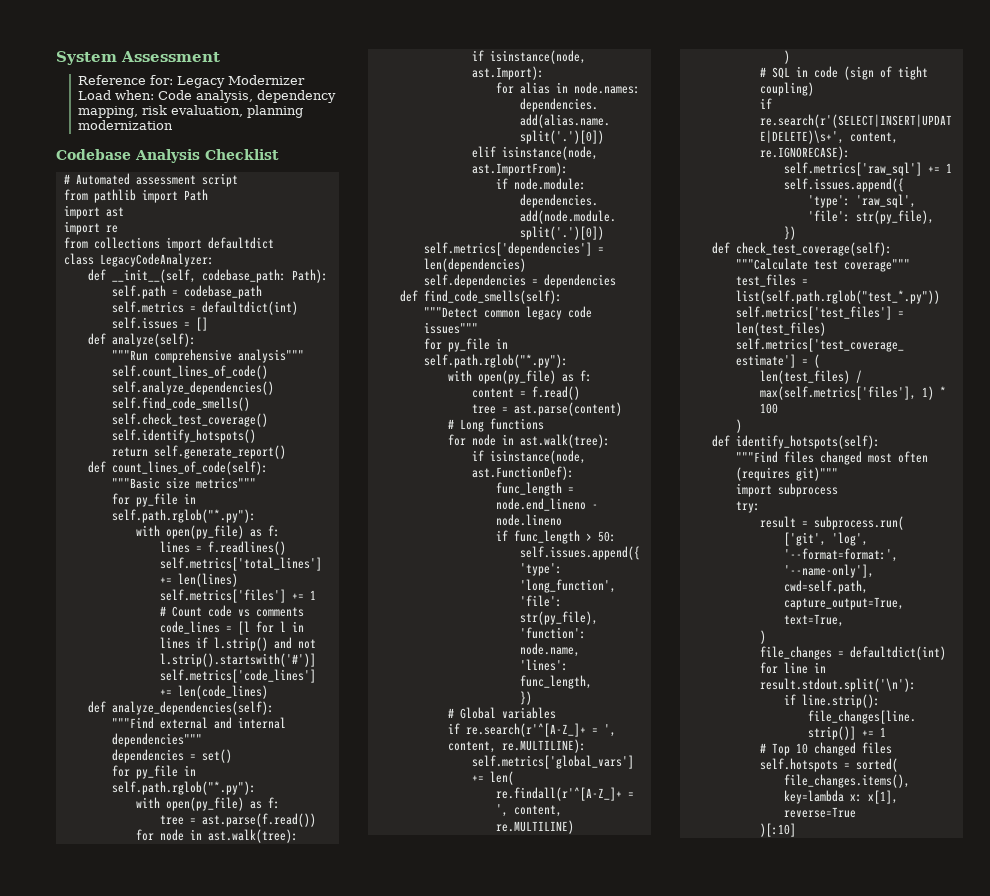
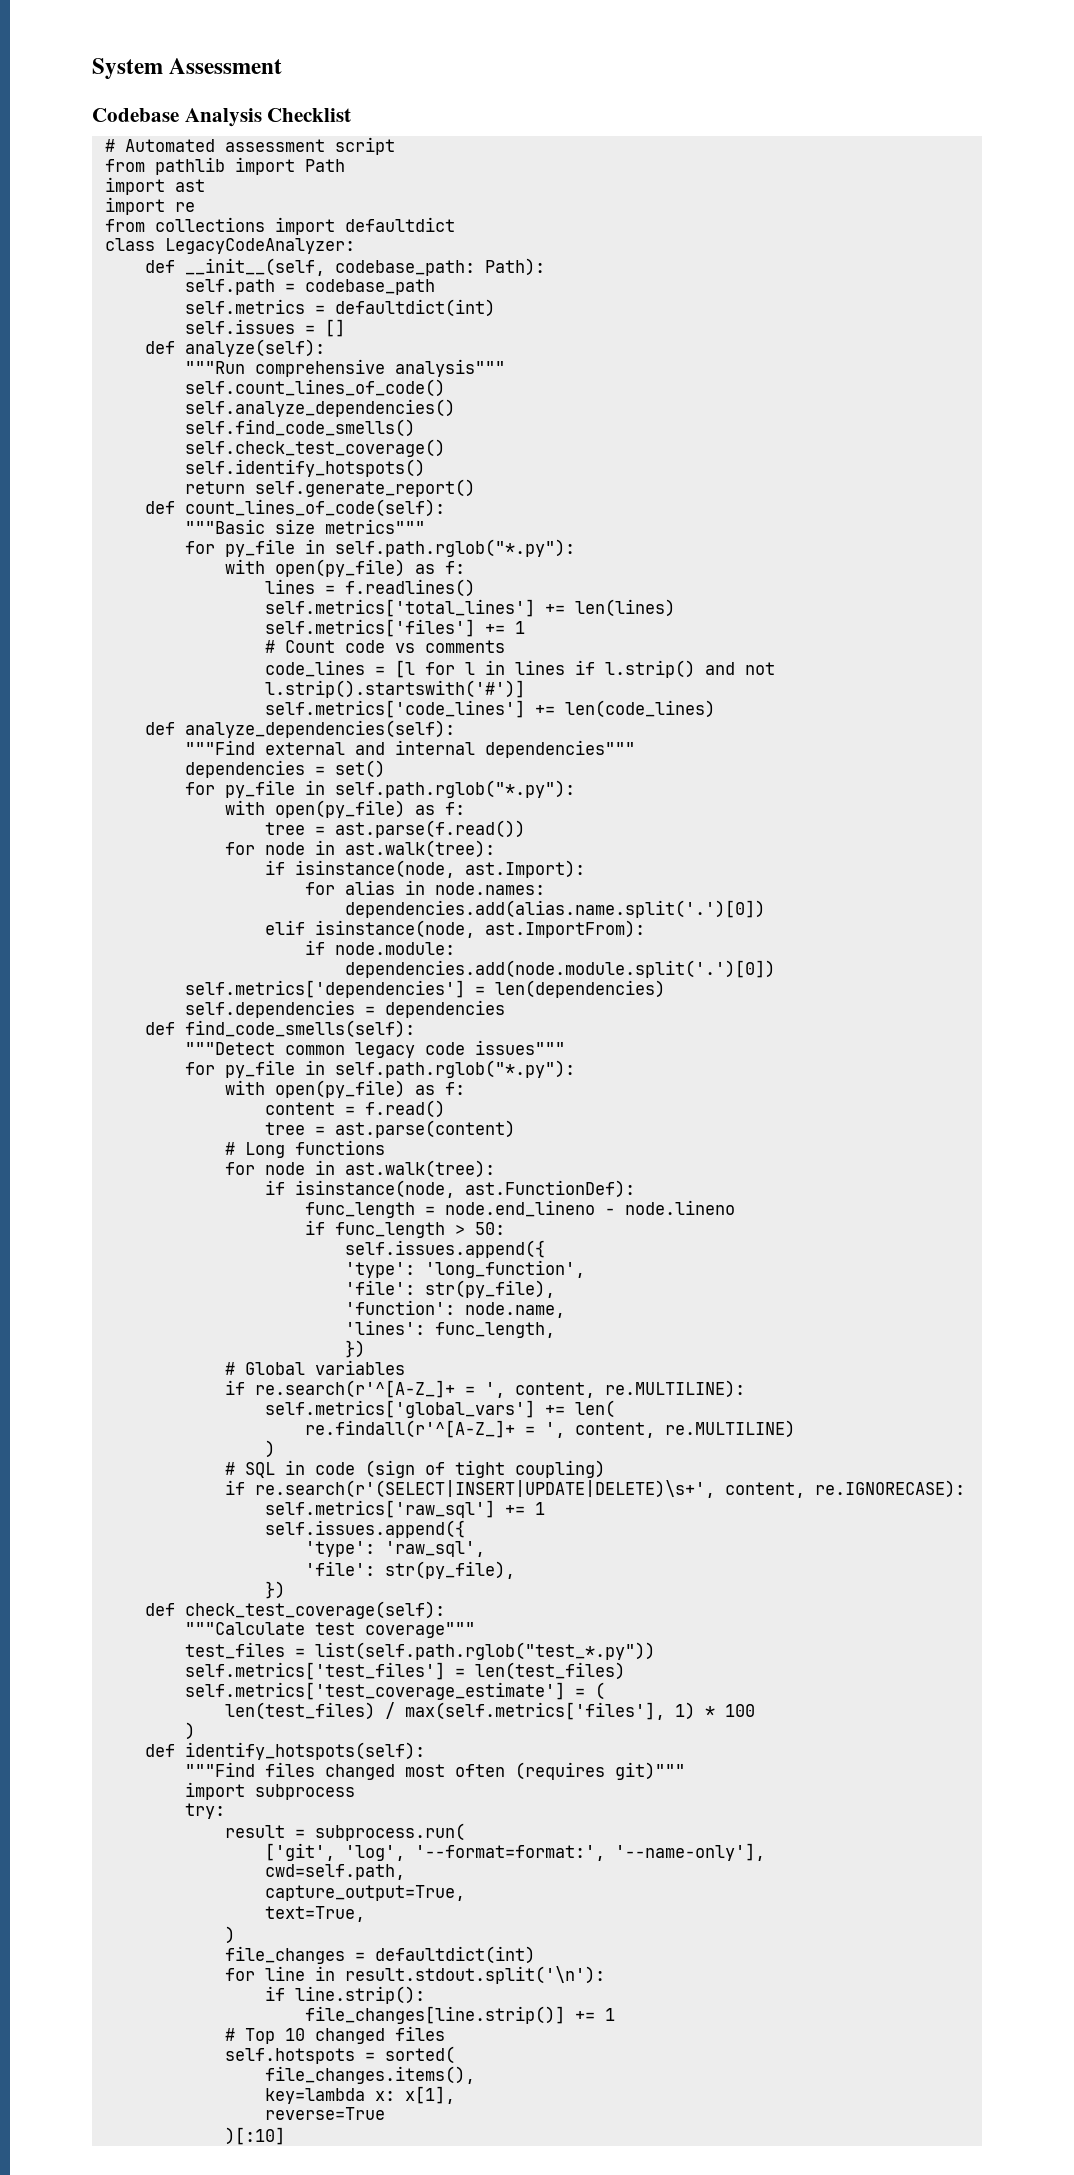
- Reference for: Legacy Modernizer Load when: Code analysis, dependency mapping, risk evaluation, planning modernization

